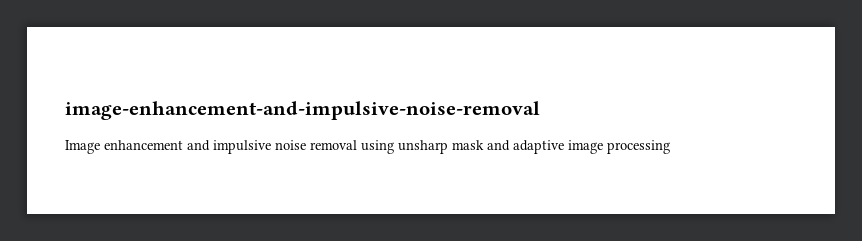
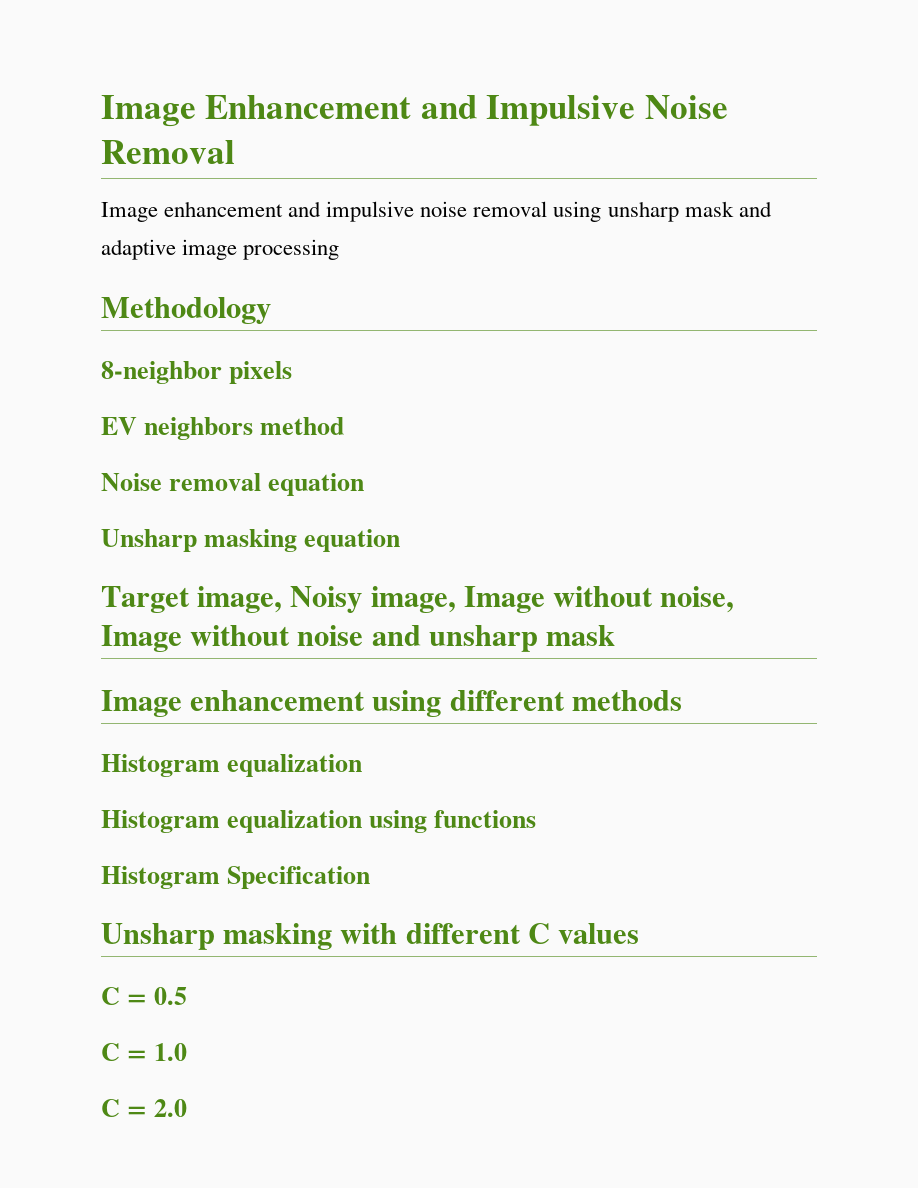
- image-enhancement-and-impulsive-noise-removal
+ Image Enhancement and Impulsive Noise Removal
+ Methodology
+ 8-neighbor pixels
+ EV neighbors method
+ Noise removal equation
+ Unsharp masking equation
+ Target image, Noisy image, Image without noise, Image without noise and unsharp mask
+ Image enhancement using different methods
+ Histogram equalization
+ Histogram equalization using functions
+ Histogram Specification
+ Unsharp masking with different C values
+ C = 0.5
+ C = 1.0
+ C = 2.0

